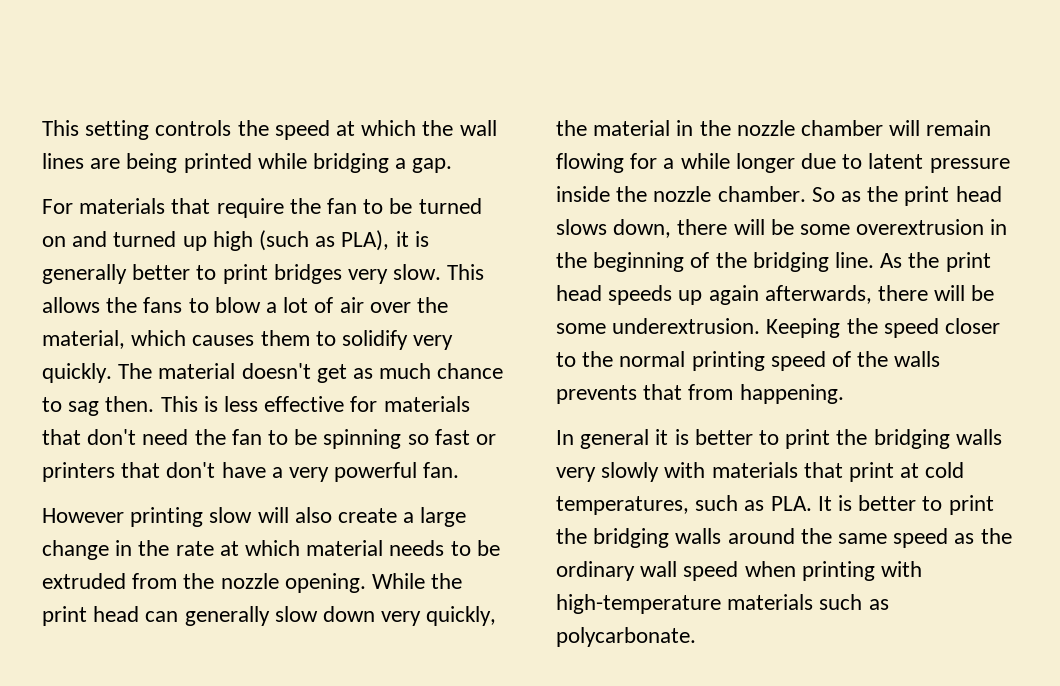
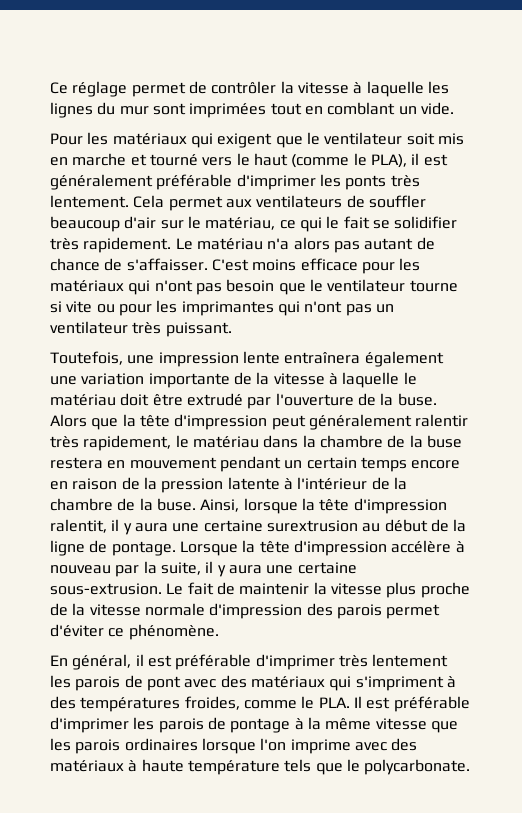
- This setting controls the speed at which the wall lines are being printed while bridging a gap.
- For materials that require the fan to be turned on and turned up high (such as PLA), it is generally better to print bridges very slow. This allows the fans to blow a lot of air over the material, which causes them to solidify very quickly. The material doesn't get as much chance to sag then. This is less effective for materials that don't need the fan to be spinning so fast or printers that don't have a very powerful fan.
- However printing slow will also create a large change in the rate at which material needs to be extruded from the nozzle opening. While the print head can generally slow down very quickly, the material in the nozzle chamber will remain flowing for a while longer due to latent pressure inside the nozzle chamber. So as the print head slows down, there will be some overextrusion in the beginning of the bridging line. As the print head speeds up again afterwards, there will be some underextrusion. Keeping the speed closer to the normal printing speed of the walls prevents that from happening.
- In general it is better to print the bridging walls very slowly with materials that print at cold temperatures, such as PLA. It is better to print the bridging walls around the same speed as the ordinary wall speed when printing with high-temperature materials such as polycarbonate.
+ Ce réglage permet de contrôler la vitesse à laquelle les lignes du mur sont imprimées tout en comblant un vide.
+ Pour les matériaux qui exigent que le ventilateur soit mis en marche et tourné vers le haut (comme le PLA), il est généralement préférable d'imprimer les ponts très lentement. Cela permet aux ventilateurs de souffler beaucoup d'air sur le matériau, ce qui le fait se solidifier très rapidement. Le matériau n'a alors pas autant de chance de s'affaisser. C'est moins efficace pour les matériaux qui n'ont pas besoin que le ventilateur tourne si vite ou pour les imprimantes qui n'ont pas un ventilateur très puissant.
+ Toutefois, une impression lente entraînera également une variation importante de la vitesse à laquelle le matériau doit être extrudé par l'ouverture de la buse. Alors que la tête d'impression peut généralement ralentir très rapidement, le matériau dans la chambre de la buse restera en mouvement pendant un certain temps encore en raison de la pression latente à l'intérieur de la chambre de la buse. Ainsi, lorsque la tête d'impression ralentit, il y aura une certaine surextrusion au début de la ligne de pontage. Lorsque la tête d'impression accélère à nouveau par la suite, il y aura une certaine sous-extrusion. Le fait de maintenir la vitesse plus proche de la vitesse normale d'impression des parois permet d'éviter ce phénomène.
+ En général, il est préférable d'imprimer très lentement les parois de pont avec des matériaux qui s'impriment à des températures froides, comme le PLA. Il est préférable d'imprimer les parois de pontage à la même vitesse que les parois ordinaires lorsque l'on imprime avec des matériaux à haute température tels que le polycarbonate.

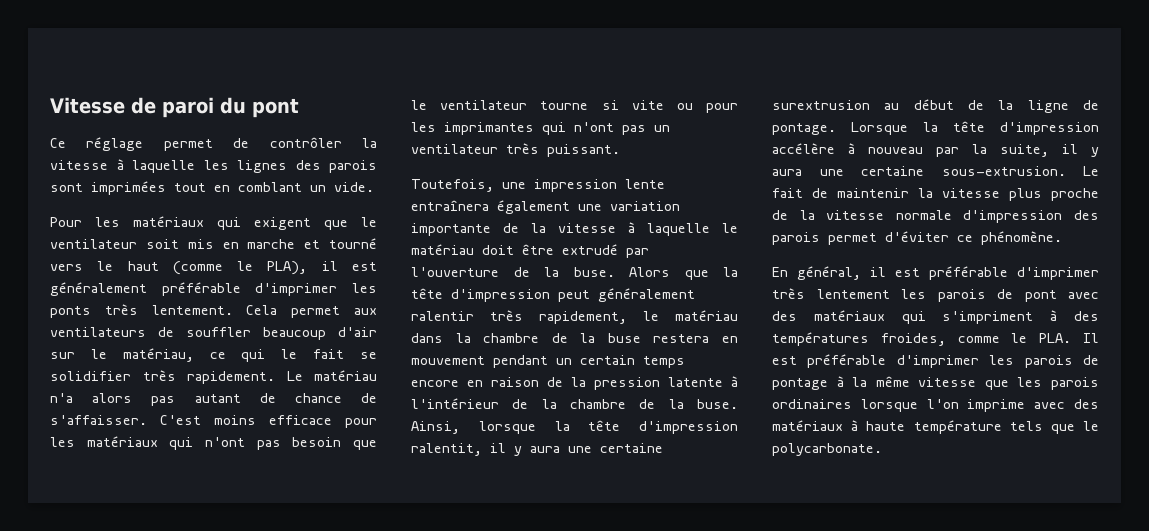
+ Vitesse de paroi du pont
- Ce réglage permet de contrôler la vitesse à laquelle les lignes du mur sont imprimées tout en comblant un vide.
+ Ce réglage permet de contrôler la vitesse à laquelle les lignes des parois sont imprimées tout en comblant un vide.

